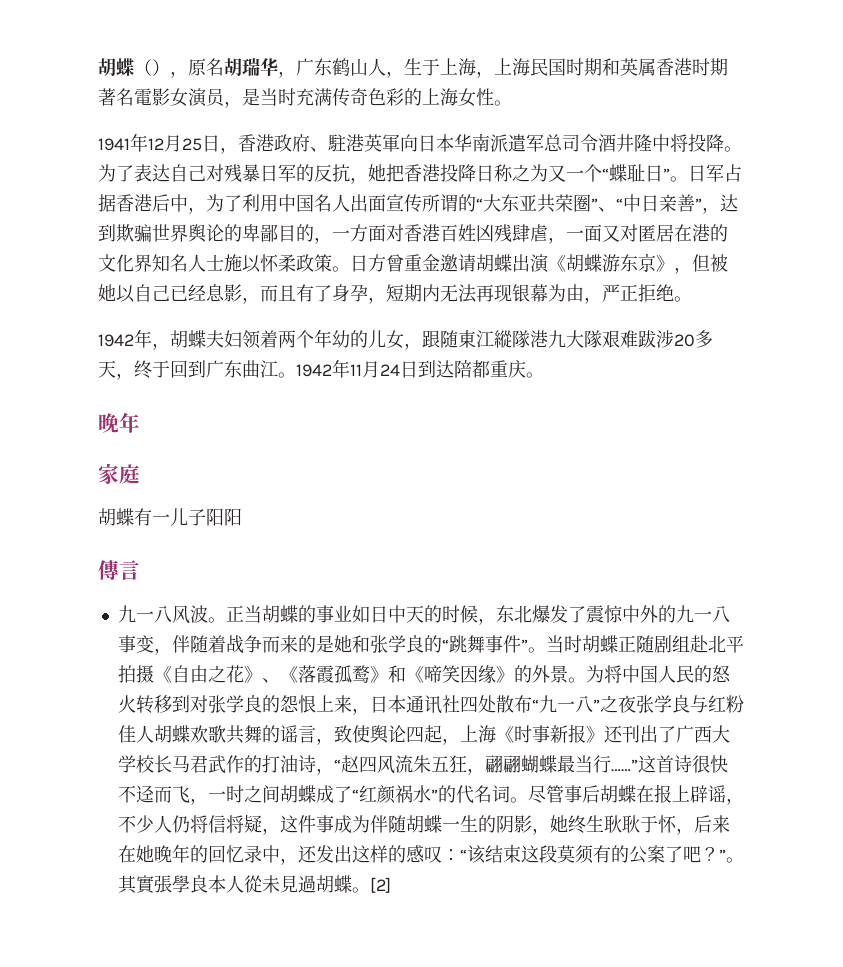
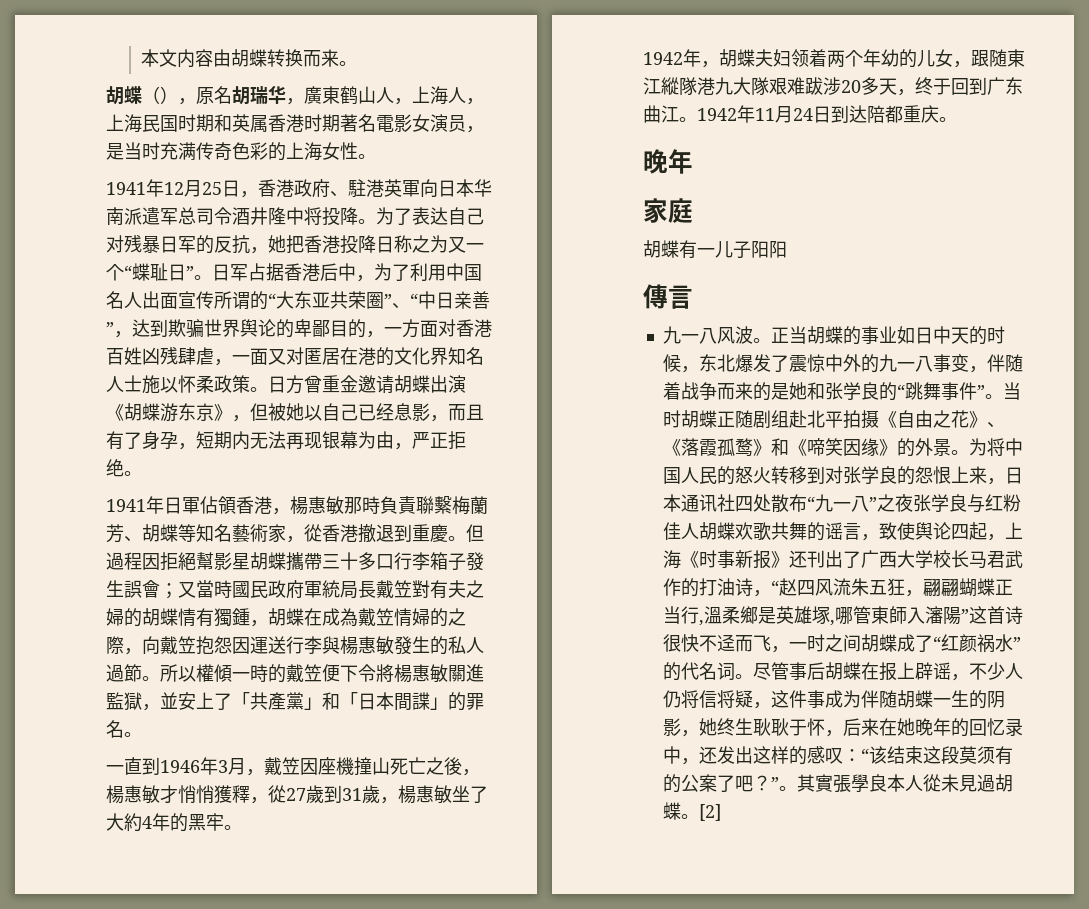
+ 本文内容由胡蝶转换而来。
- 胡蝶（），原名胡瑞华，广东鹤山人，生于上海，上海民国时期和英属香港时期著名電影女演员，是当时充满传奇色彩的上海女性。
+ 胡蝶（），原名胡瑞华，廣東鹤山人，上海人，上海民国时期和英属香港时期著名電影女演员，是当时充满传奇色彩的上海女性。
+ 1941年日軍佔領香港，楊惠敏那時負責聯繫梅蘭芳、胡蝶等知名藝術家，從香港撤退到重慶。但過程因拒絕幫影星胡蝶攜帶三十多口行李箱子發生誤會；又當時國民政府軍統局長戴笠對有夫之婦的胡蝶情有獨鍾，胡蝶在成為戴笠情婦的之際，向戴笠抱怨因運送行李與楊惠敏發生的私人過節。所以權傾一時的戴笠便下令將楊惠敏關進監獄，並安上了「共產黨」和「日本間諜」的罪名。
+ 一直到1946年3月，戴笠因座機撞山死亡之後，楊惠敏才悄悄獲釋，從27歲到31歲，楊惠敏坐了大約4年的黑牢。
- 为将中国人民的怒火转移到对张学良的怨恨上来，日本通讯社四处散布“九一八”之夜张学良与红粉佳人胡蝶欢歌共舞的谣言，致使舆论四起，上海《时事新报》还刊出了广西大学校长马君武作的打油诗，“赵四风流朱五狂，翩翩蝴蝶最当行……”这首诗很快不迳而飞，一时之间胡蝶成了“红颜祸水”的代名词。
+ 为将中国人民的怒火转移到对张学良的怨恨上来，日本通讯社四处散布“九一八”之夜张学良与红粉佳人胡蝶欢歌共舞的谣言，致使舆论四起，上海《时事新报》还刊出了广西大学校长马君武作的打油诗，“赵四风流朱五狂，翩翩蝴蝶正当行,溫柔鄉是英雄塚,哪管東師入瀋陽”这首诗很快不迳而飞，一时之间胡蝶成了“红颜祸水”的代名词。

